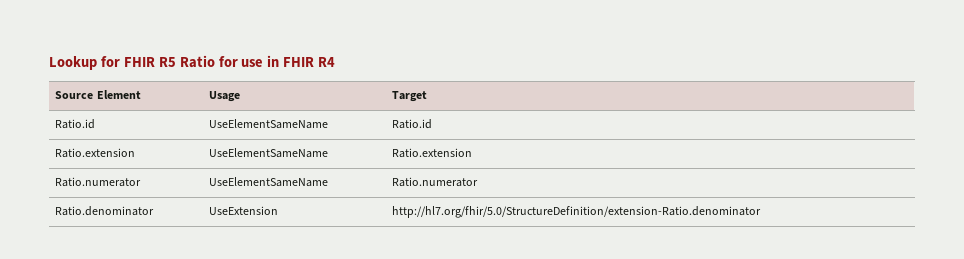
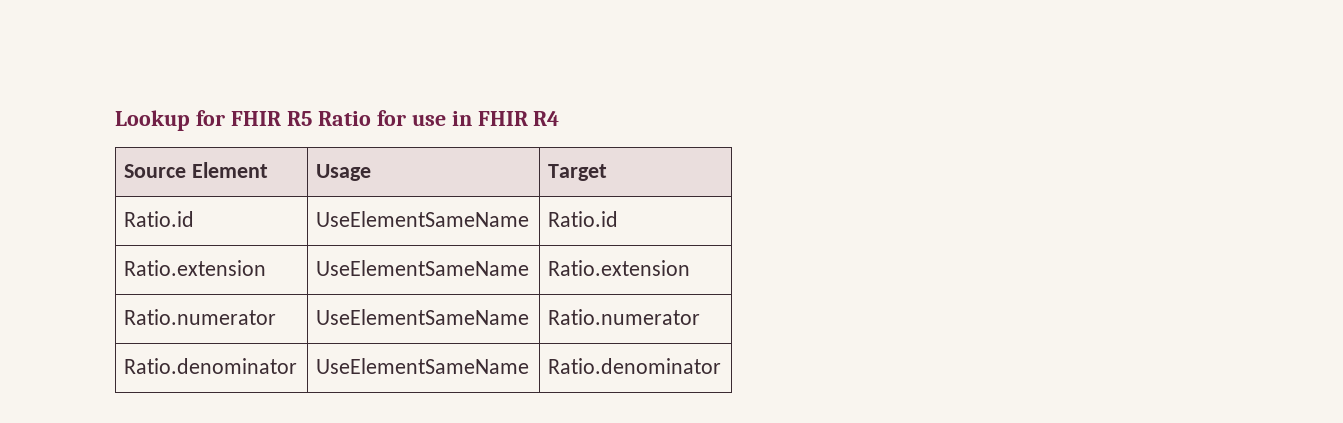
- Ratio.denominator | UseExtension | http://hl7.org/fhir/5.0/StructureDefinition/extension-Ratio.denominator
+ Ratio.denominator | UseElementSameName | Ratio.denominator

